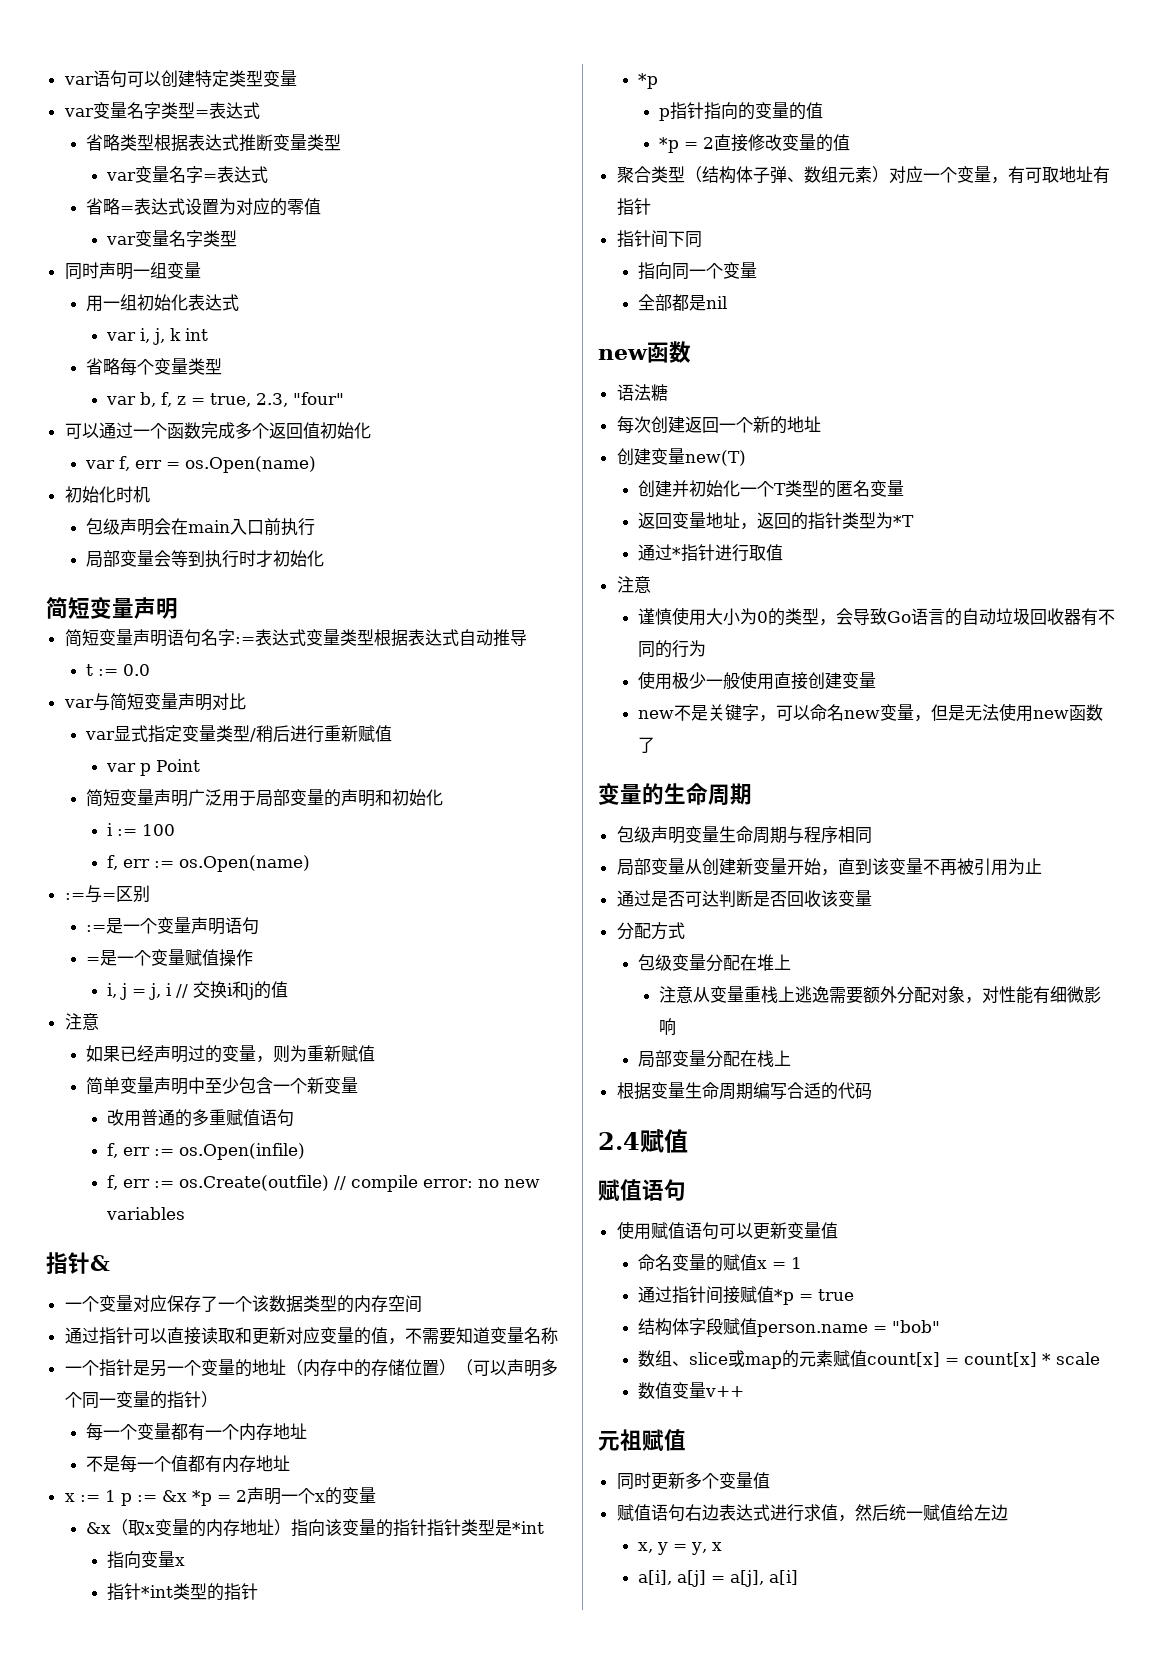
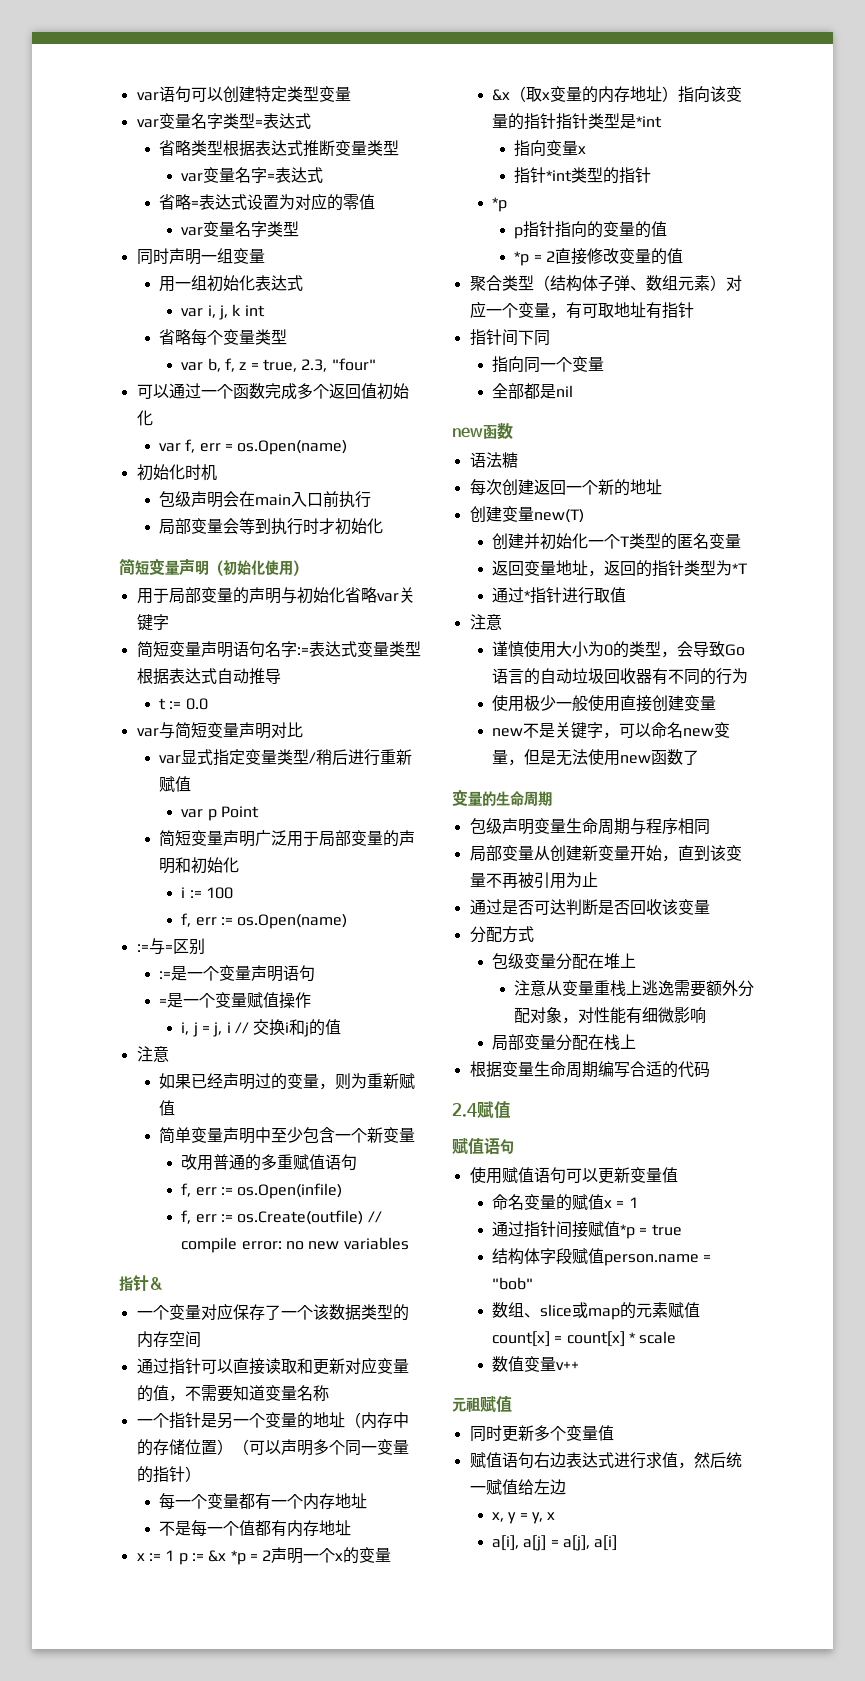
  局部变量会等到执行时才初始化
- 简短变量声明
+ 简短变量声明（初始化使用）
+ 用于局部变量的声明与初始化省略var关键字

